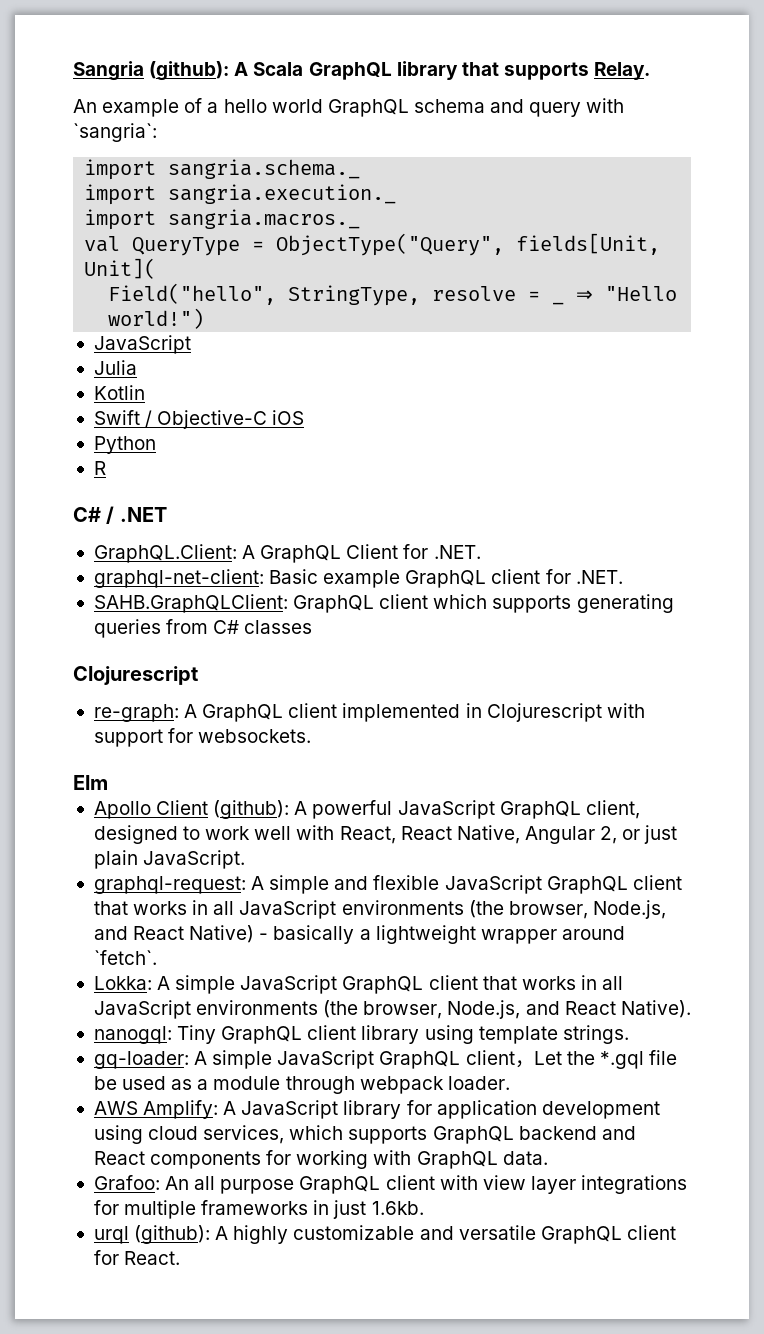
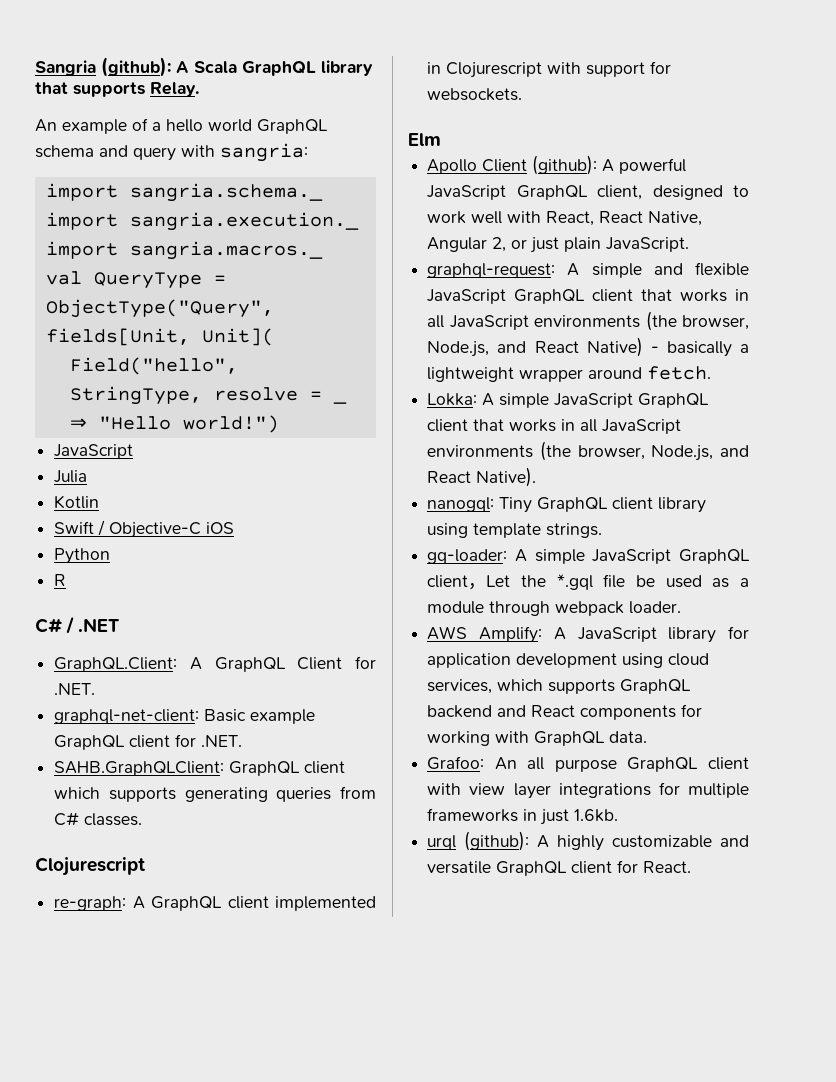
- An example of a hello world GraphQL schema and query with `sangria`:
+ An example of a hello world GraphQL schema and query with sangria:
- SAHB.GraphQLClient: GraphQL client which supports generating queries from C# classes
+ SAHB.GraphQLClient: GraphQL client which supports generating queries from C# classes.
- graphql-request: A simple and flexible JavaScript GraphQL client that works in all JavaScript environments (the browser, Node.js, and React Native) - basically a lightweight wrapper around `fetch`.
+ graphql-request: A simple and flexible JavaScript GraphQL client that works in all JavaScript environments (the browser, Node.js, and React Native) - basically a lightweight wrapper around fetch.

